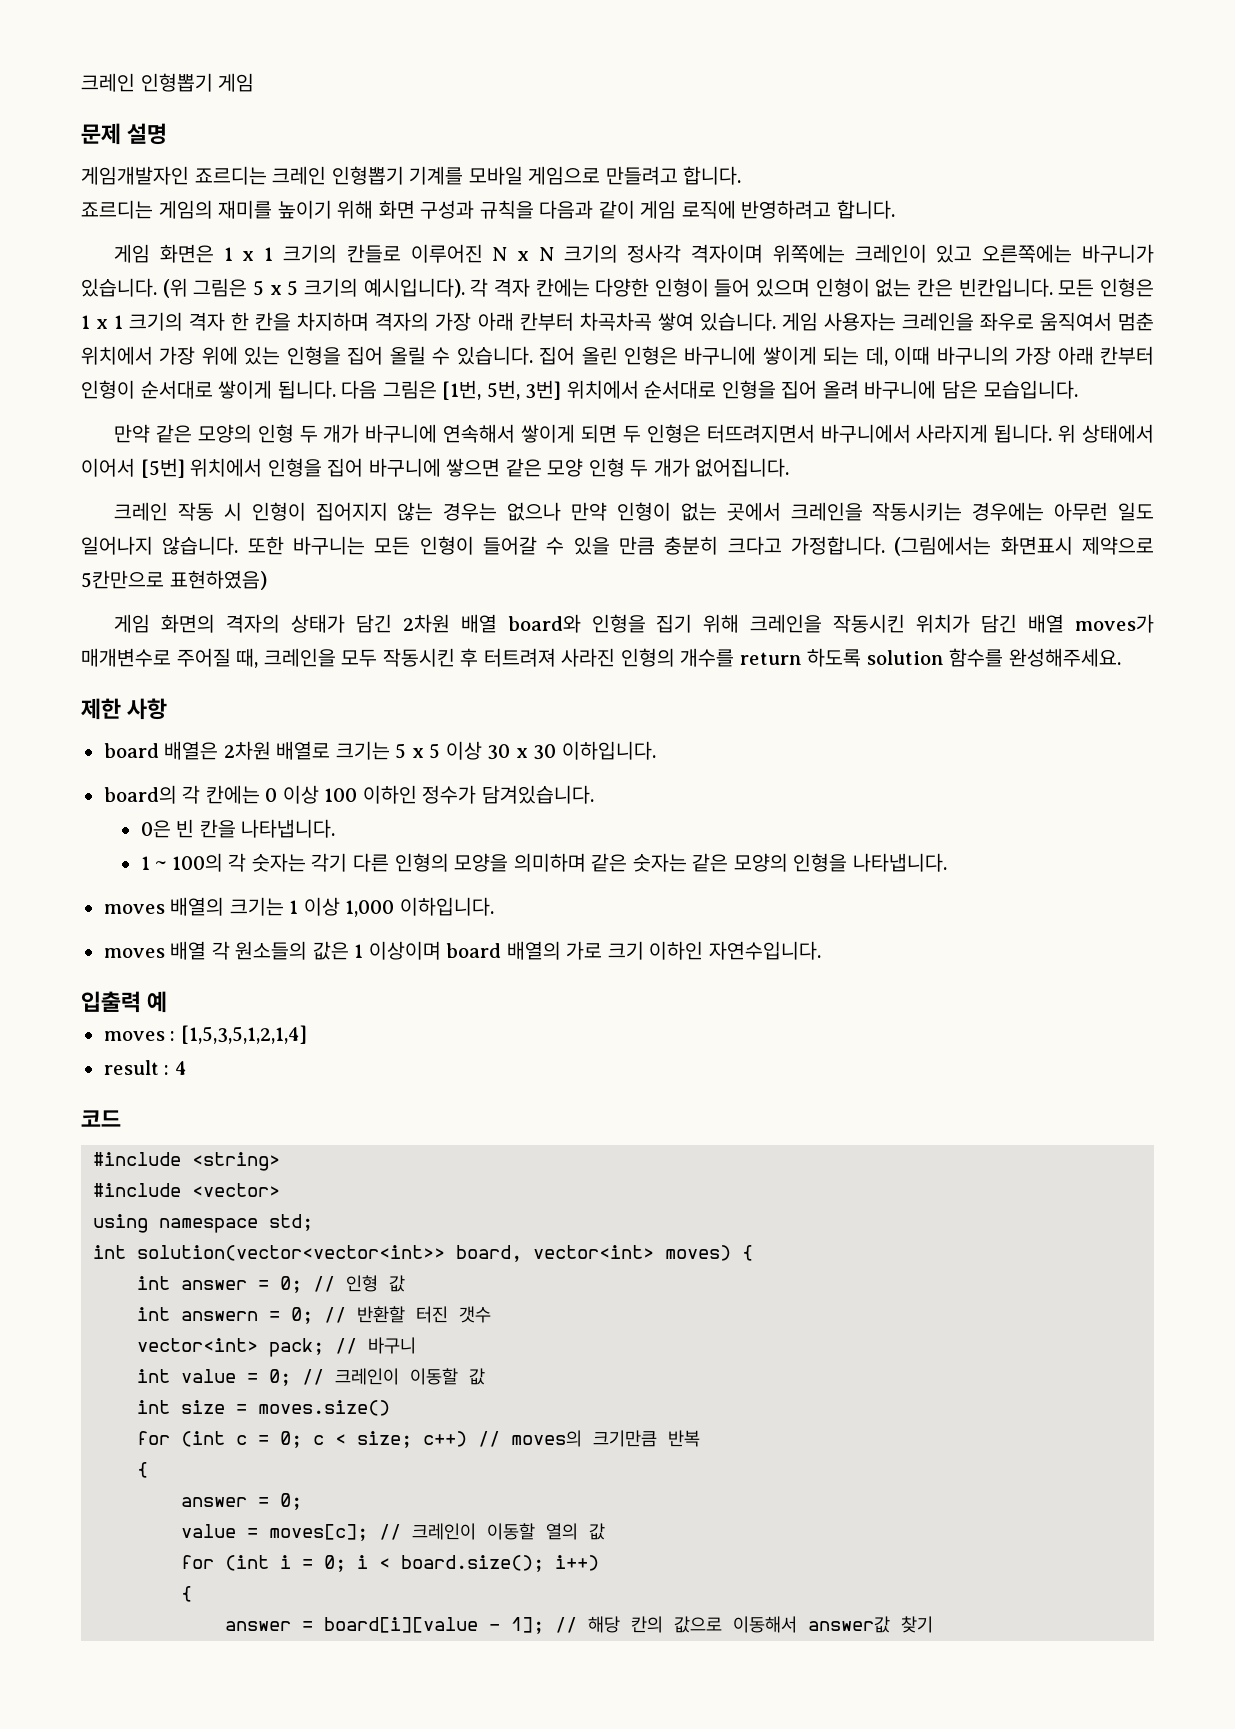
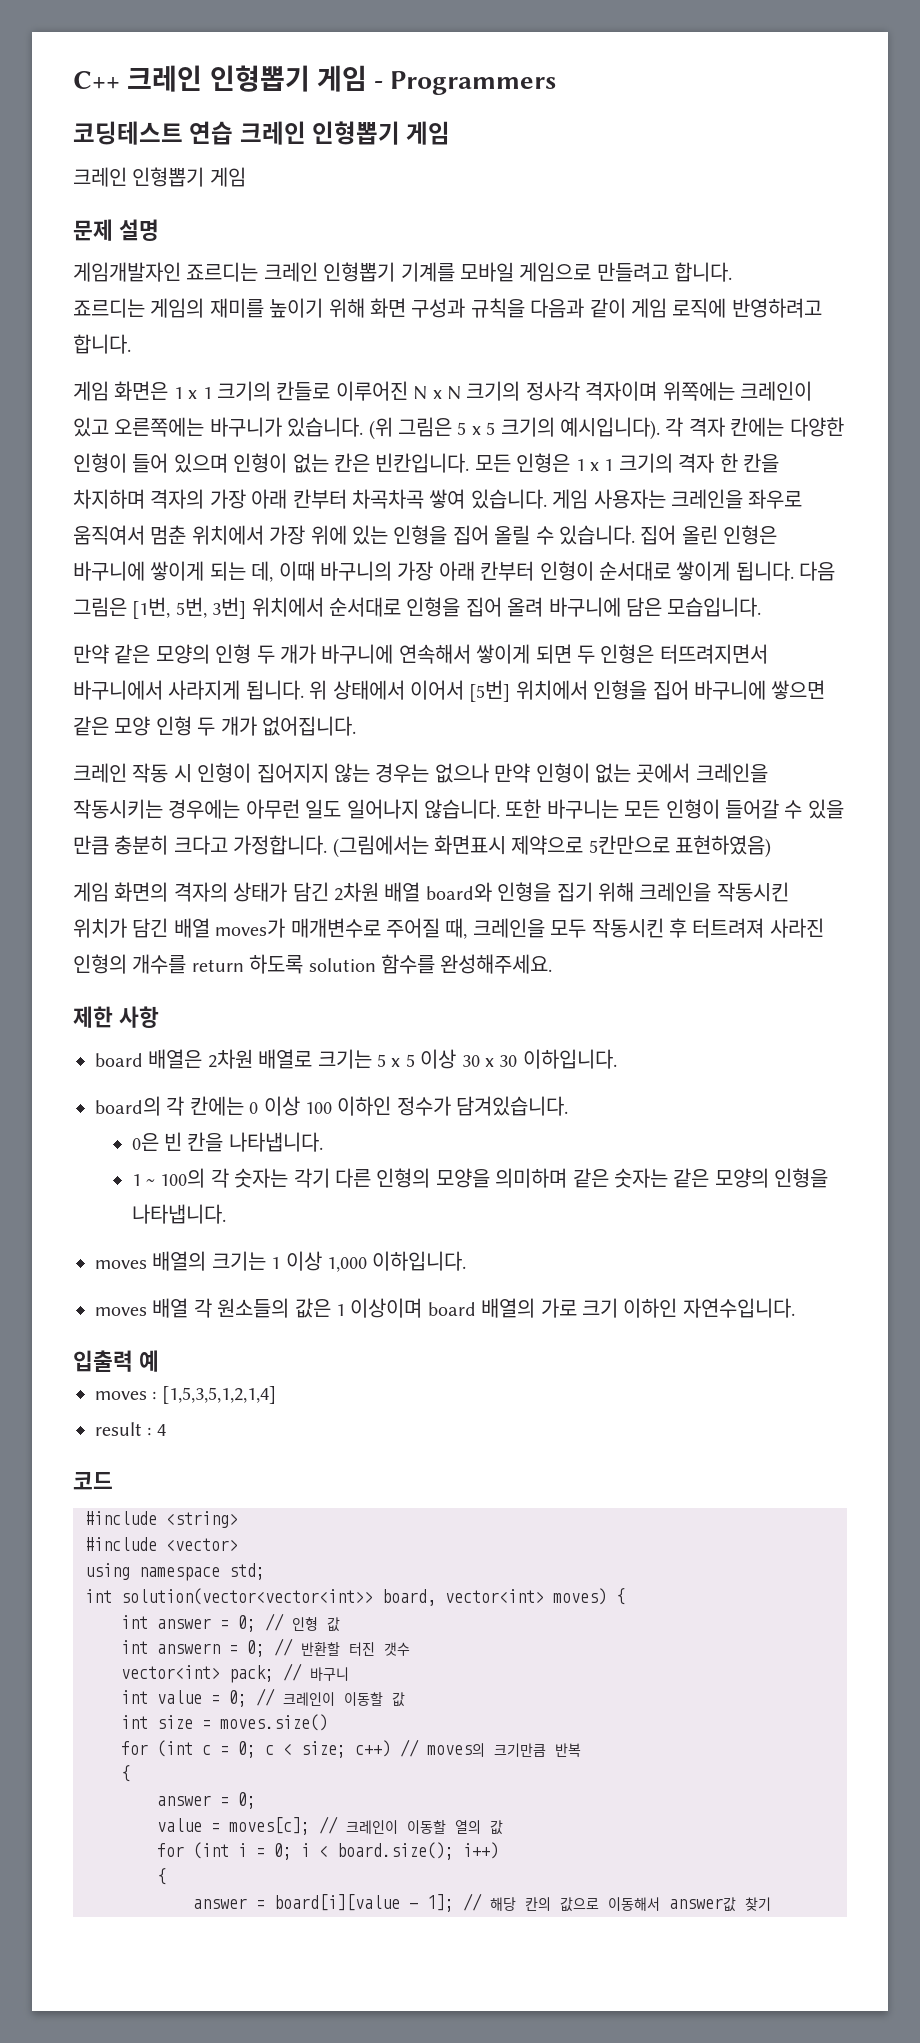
+ C++ 크레인 인형뽑기 게임 - Programmers
+ 코딩테스트 연습 크레인 인형뽑기 게임

